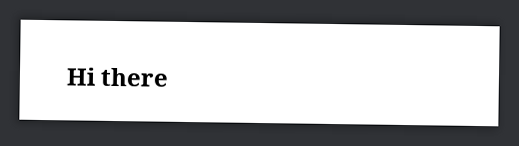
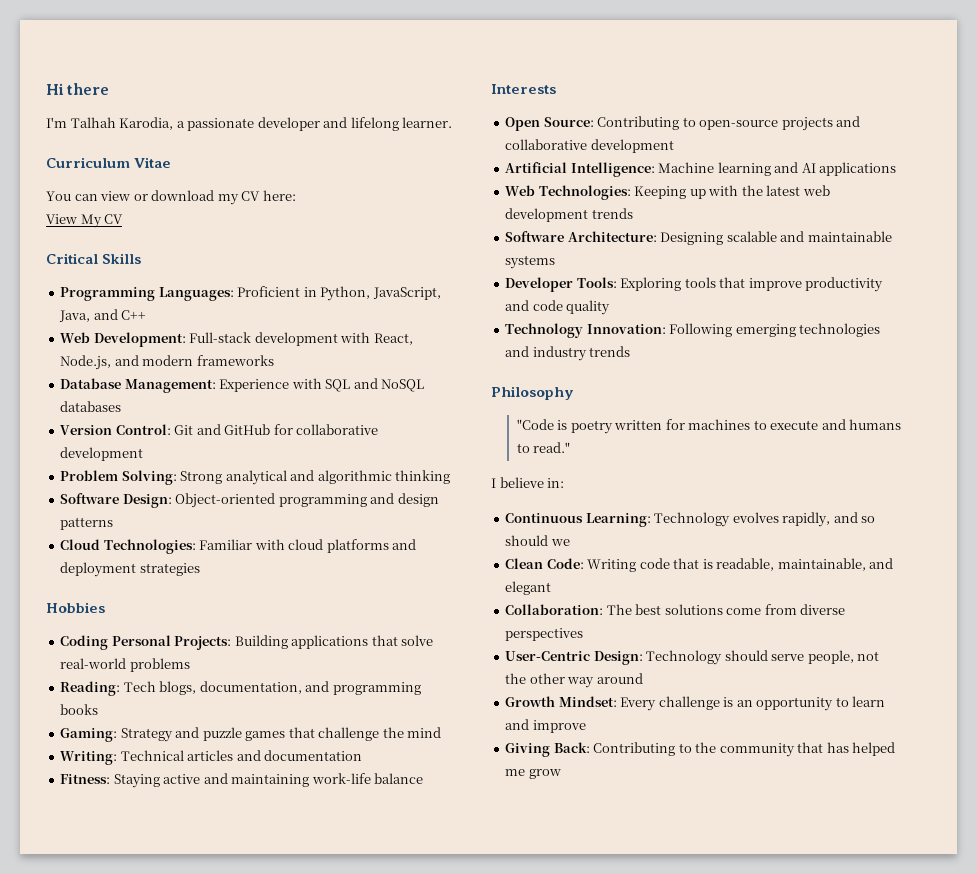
+ I'm Talhah Karodia, a passionate developer and lifelong learner.
+ Curriculum Vitae
+ You can view or download my CV here:
+ View My CV
+ Critical Skills
+ Programming Languages: Proficient in Python, JavaScript, Java, and C++
+ Web Development: Full-stack development with React, Node.js, and modern frameworks
+ Database Management: Experience with SQL and NoSQL databases
+ Version Control: Git and GitHub for collaborative development
+ Problem Solving: Strong analytical and algorithmic thinking
+ Software Design: Object-oriented programming and design patterns
+ Cloud Technologies: Familiar with cloud platforms and deployment strategies
+ Hobbies
+ Coding Personal Projects: Building applications that solve real-world problems
+ Reading: Tech blogs, documentation, and programming books
+ Gaming: Strategy and puzzle games that challenge the mind
+ Writing: Technical articles and documentation
+ Fitness: Staying active and maintaining work-life balance
+ Interests
+ Open Source: Contributing to open-source projects and collaborative development
+ Artificial Intelligence: Machine learning and AI applications
+ Web Technologies: Keeping up with the latest web development trends
+ Software Architecture: Designing scalable and maintainable systems
+ Developer Tools: Exploring tools that improve productivity and code quality
+ Technology Innovation: Following emerging technologies and industry trends
+ Philosophy
+ "Code is poetry written for machines to execute and humans to read."
+ I believe in:
+ Continuous Learning: Technology evolves rapidly, and so should we
+ Clean Code: Writing code that is readable, maintainable, and elegant
+ Collaboration: The best solutions come from diverse perspectives
+ User-Centric Design: Technology should serve people, not the other way around
+ Growth Mindset: Every challenge is an opportunity to learn and improve
+ Giving Back: Contributing to the community that has helped me grow

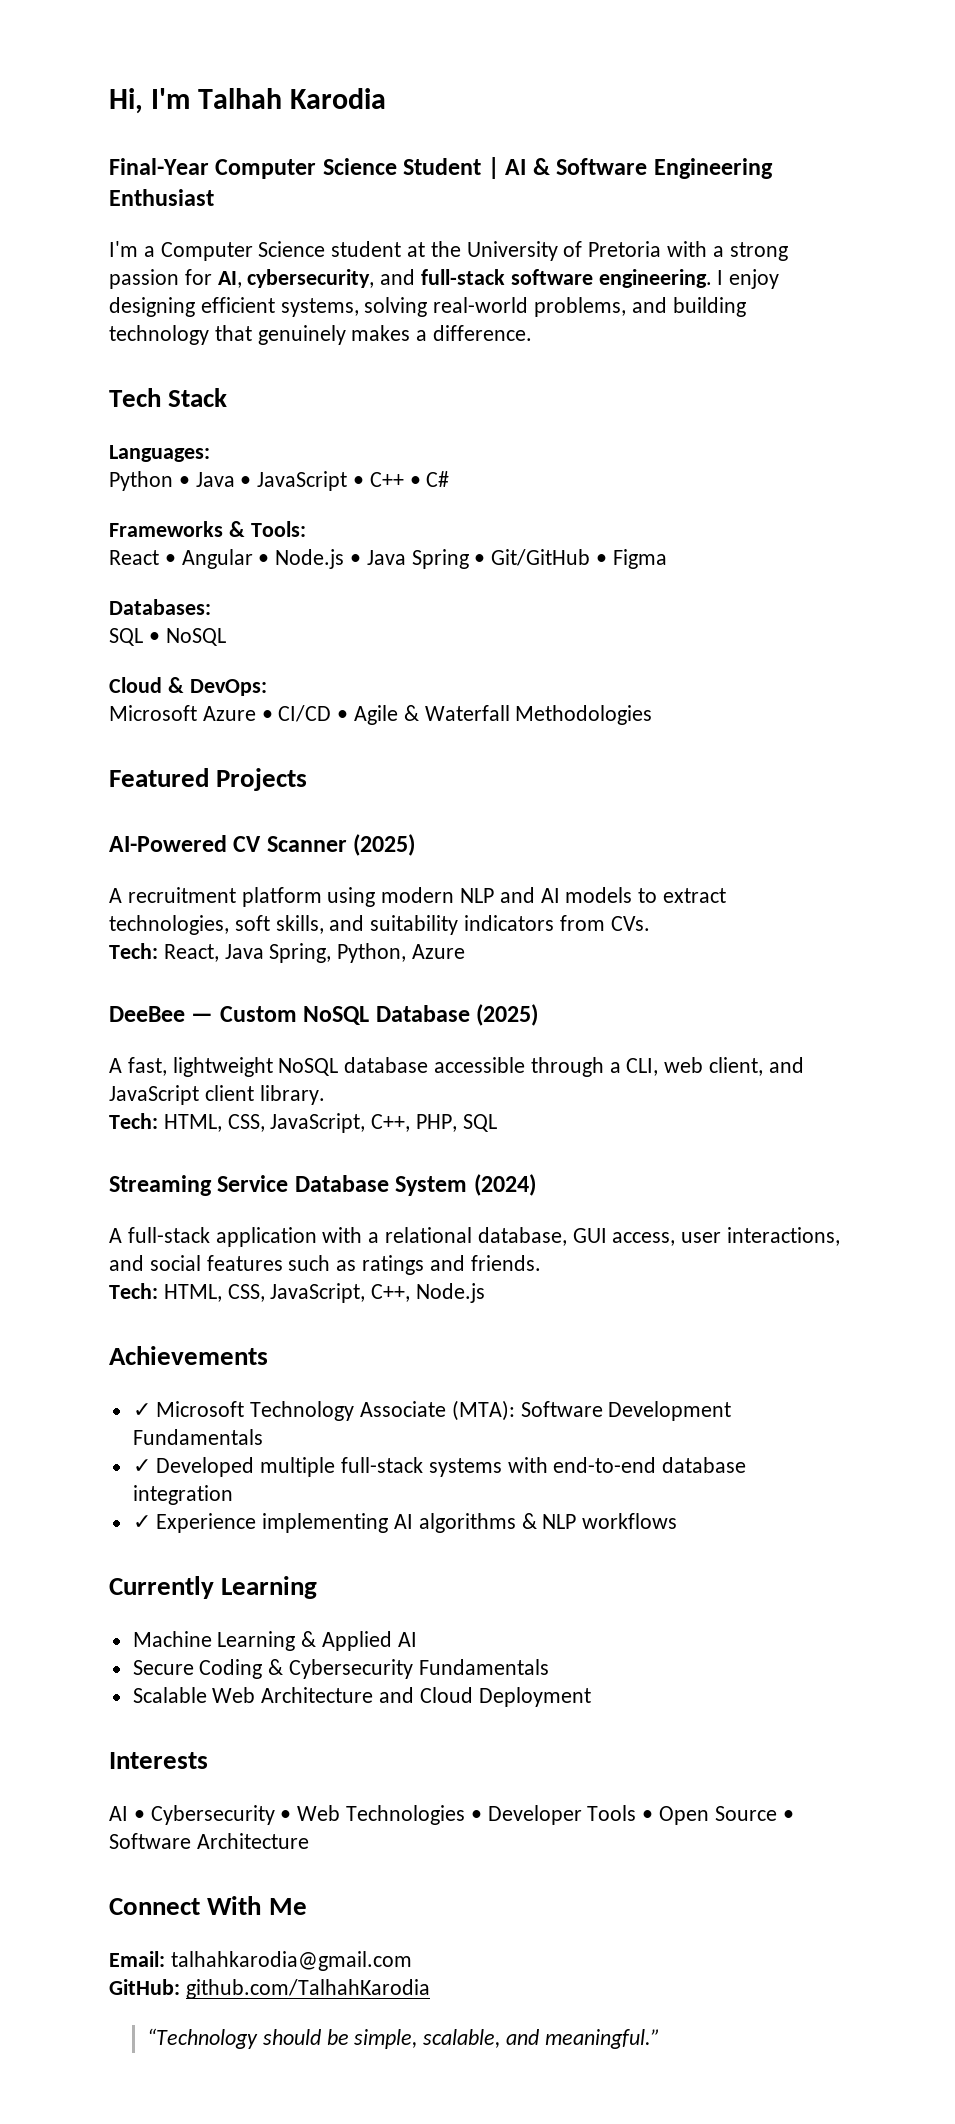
- Hi there
- I'm Talhah Karodia, a passionate developer and lifelong learner.
- Curriculum Vitae
- You can view or download my CV here:
- View My CV
- Critical Skills
- Programming Languages: Proficient in Python, JavaScript, Java, and C++
- Web Development: Full-stack development with React, Node.js, and modern frameworks
- Database Management: Experience with SQL and NoSQL databases
- Version Control: Git and GitHub for collaborative development
- Problem Solving: Strong analytical and algorithmic thinking
- Software Design: Object-oriented programming and design patterns
- Cloud Technologies: Familiar with cloud platforms and deployment strategies
- Hobbies
- Coding Personal Projects: Building applications that solve real-world problems
- Reading: Tech blogs, documentation, and programming books
- Gaming: Strategy and puzzle games that challenge the mind
- Writing: Technical articles and documentation
- Fitness: Staying active and maintaining work-life balance
+ Hi, I'm Talhah Karodia
+ Final-Year Computer Science Student | AI & Software Engineering Enthusiast
+ I'm a Computer Science student at the University of Pretoria with a strong passion for AI, cybersecurity, and full-stack software engineering. I enjoy designing efficient systems, solving real-world problems, and building technology that genuinely makes a difference.
+ Tech Stack
+ Languages:
+ Python • Java • JavaScript • C++ • C#
+ Frameworks & Tools:
+ React • Angular • Node.js • Java Spring • Git/GitHub • Figma
+ Databases:
+ SQL • NoSQL
+ Cloud & DevOps:
+ Microsoft Azure • CI/CD • Agile & Waterfall Methodologies
+ Featured Projects
+ AI-Powered CV Scanner (2025)
+ A recruitment platform using modern NLP and AI models to extract technologies, soft skills, and suitability indicators from CVs.
+ Tech: React, Java Spring, Python, Azure
+ DeeBee — Custom NoSQL Database (2025)
+ A fast, lightweight NoSQL database accessible through a CLI, web client, and JavaScript client library.
+ Tech: HTML, CSS, JavaScript, C++, PHP, SQL
+ Streaming Service Database System (2024)
+ A full-stack application with a relational database, GUI access, user interactions, and social features such as ratings and friends.
+ Tech: HTML, CSS, JavaScript, C++, Node.js
+ Achievements
+ ✓ Microsoft Technology Associate (MTA): Software Development Fundamentals
+ ✓ Developed multiple full-stack systems with end-to-end database integration
+ ✓ Experience implementing AI algorithms & NLP workflows
+ Currently Learning
+ Machine Learning & Applied AI
+ Secure Coding & Cybersecurity Fundamentals
+ Scalable Web Architecture and Cloud Deployment
  Interests
- Open Source: Contributing to open-source projects and collaborative development
- Artificial Intelligence: Machine learning and AI applications
- Web Technologies: Keeping up with the latest web development trends
- Software Architecture: Designing scalable and maintainable systems
- Developer Tools: Exploring tools that improve productivity and code quality
- Technology Innovation: Following emerging technologies and industry trends
- Philosophy
- "Code is poetry written for machines to execute and humans to read."
- I believe in:
- Continuous Learning: Technology evolves rapidly, and so should we
- Clean Code: Writing code that is readable, maintainable, and elegant
- Collaboration: The best solutions come from diverse perspectives
- User-Centric Design: Technology should serve people, not the other way around
- Growth Mindset: Every challenge is an opportunity to learn and improve
- Giving Back: Contributing to the community that has helped me grow
+ AI • Cybersecurity • Web Technologies • Developer Tools • Open Source • Software Architecture
+ Connect With Me
+ Email: talhahkarodia@gmail.com
+ GitHub: github.com/TalhahKarodia
+ “Technology should be simple, scalable, and meaningful.”

